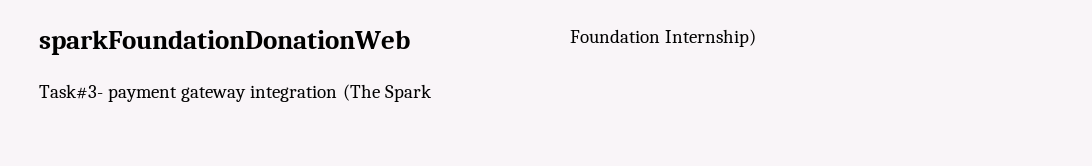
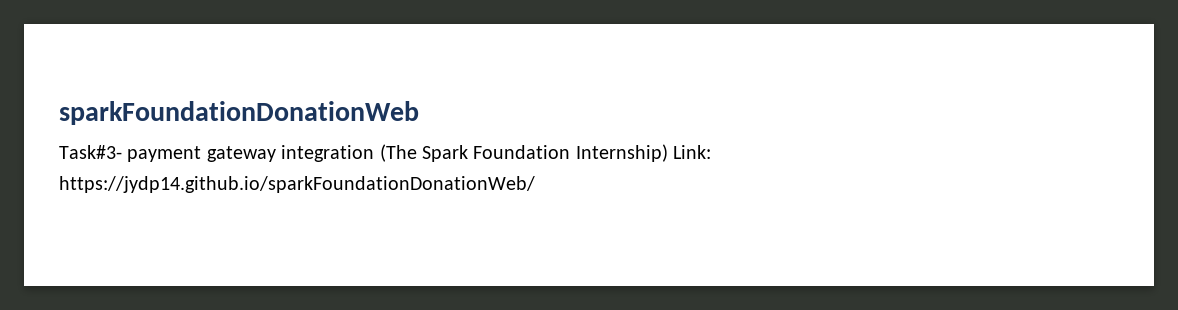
- Task#3- payment gateway integration (The Spark Foundation Internship)
+ Task#3- payment gateway integration (The Spark Foundation Internship) Link: https://jydp14.github.io/sparkFoundationDonationWeb/

